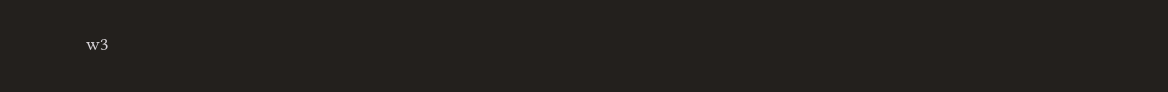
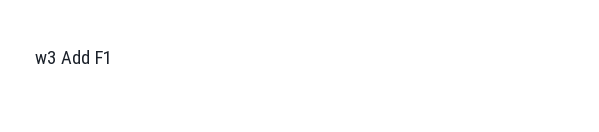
- w3
+ w3 Add F1

